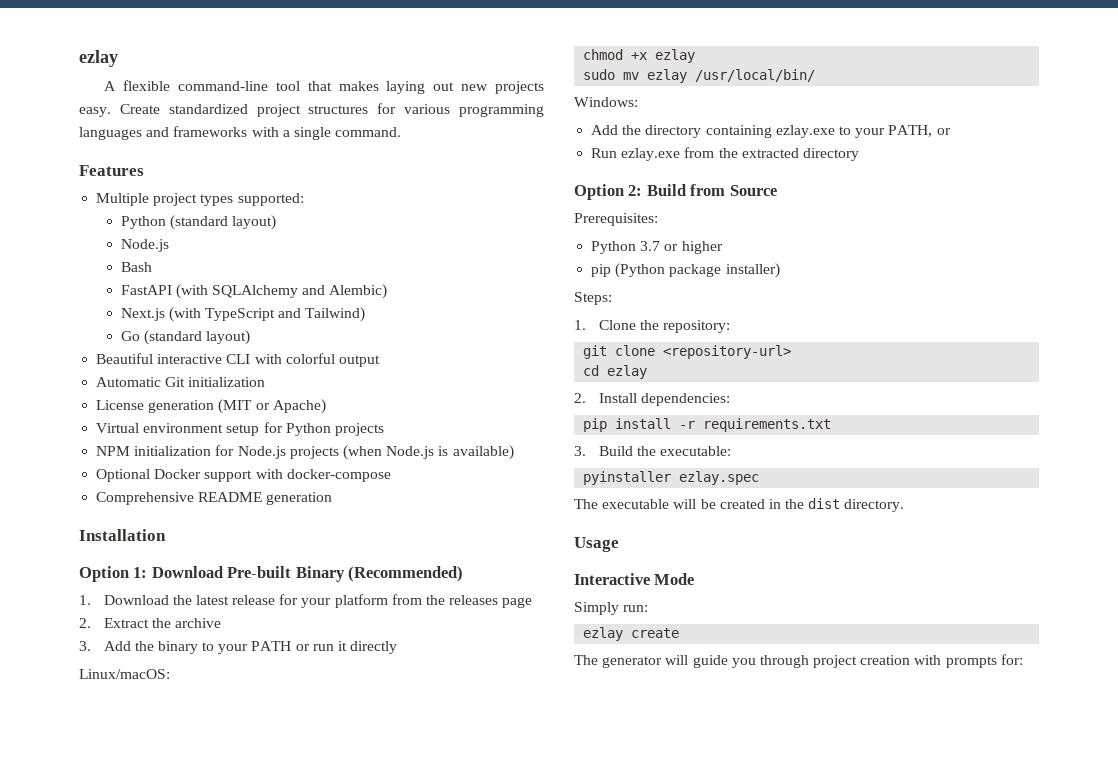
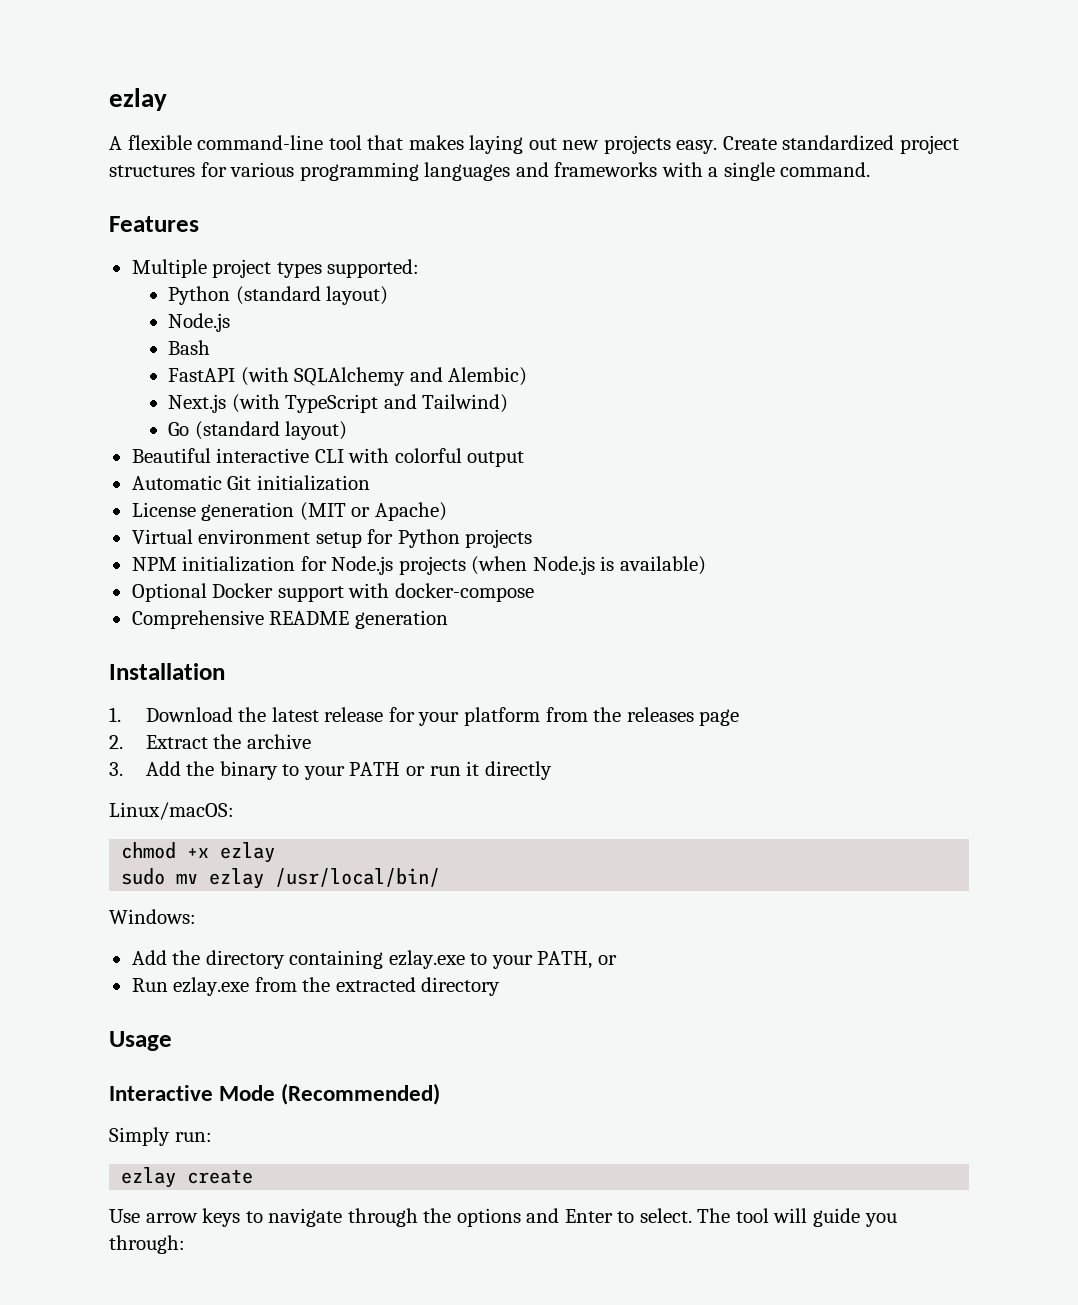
- Option 1: Download Pre-built Binary (Recommended)
- Option 2: Build from Source
- Prerequisites:
- Python 3.7 or higher
- pip (Python package installer)
- Steps:
- 1. Clone the repository:
- git clone <repository-url>
- cd ezlay
- 2. Install dependencies:
- pip install -r requirements.txt
- 3. Build the executable:
- pyinstaller ezlay.spec
- The executable will be created in the dist directory.
- Interactive Mode
+ Interactive Mode (Recommended)
- The generator will guide you through project creation with prompts for:
+ Use arrow keys to navigate through the options and Enter to select. The tool will guide you through:

